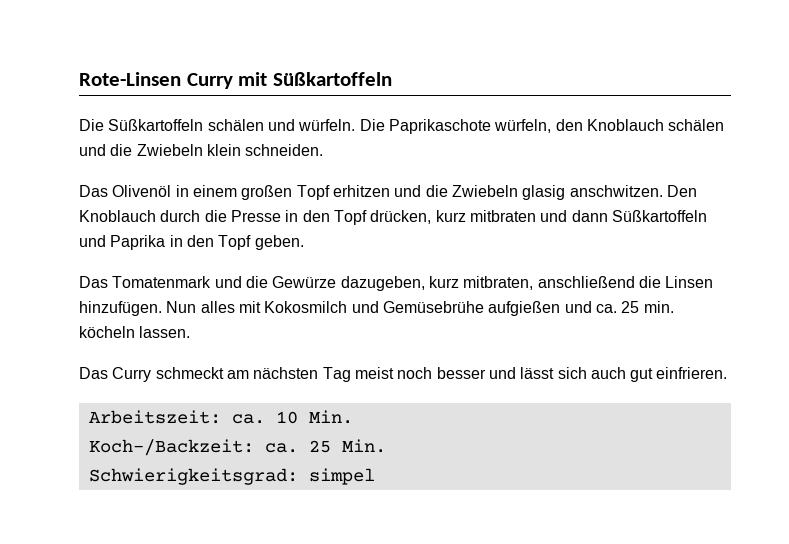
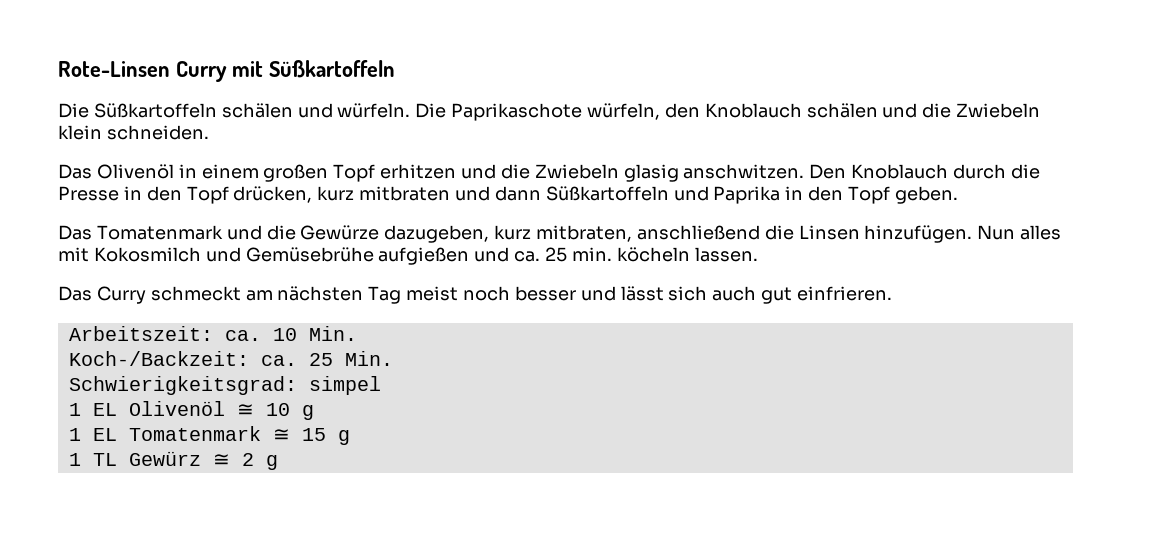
+ 1 EL Olivenöl ≅ 10 g
+ 1 EL Tomatenmark ≅ 15 g
+ 1 TL Gewürz ≅ 2 g

